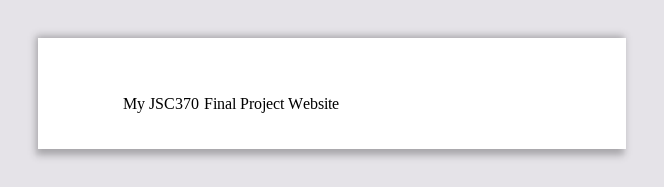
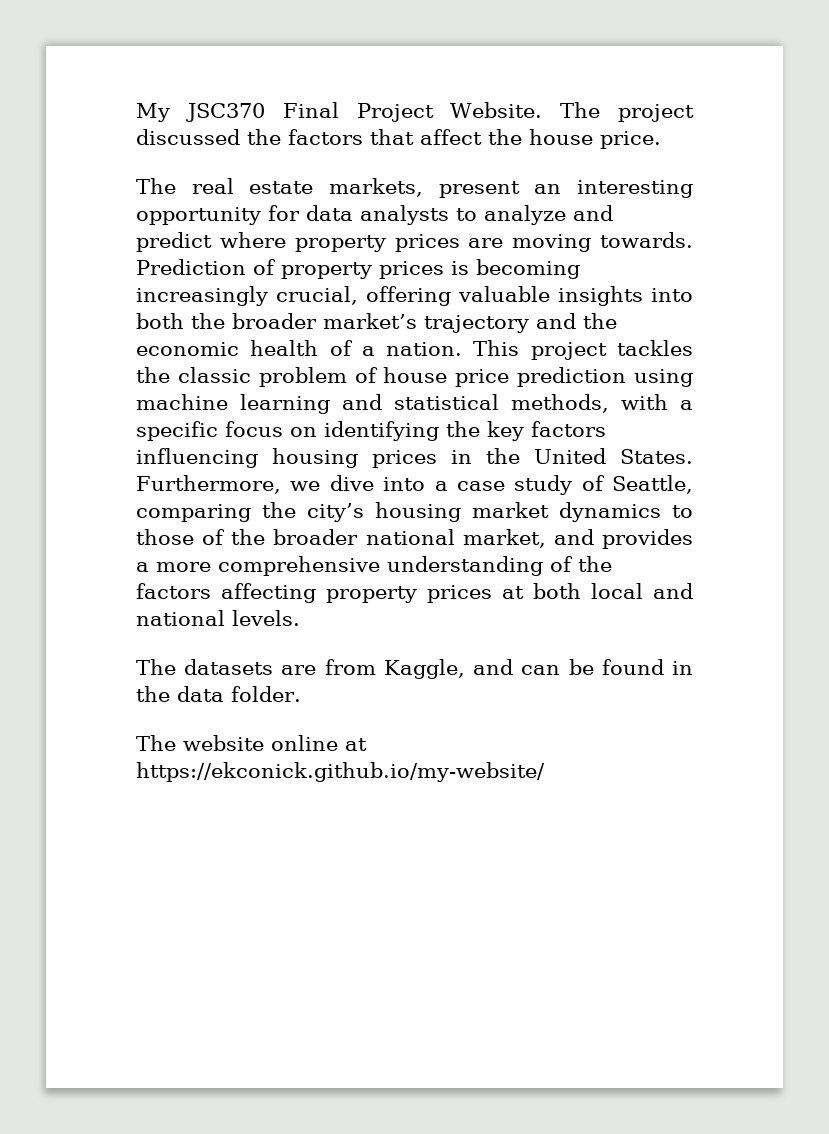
- My JSC370 Final Project Website
+ My JSC370 Final Project Website. The project discussed the factors that affect the house price.
+ The real estate markets, present an interesting opportunity for data analysts to analyze and predict where property prices are moving towards. Prediction of property prices is becoming increasingly crucial, offering valuable insights into both the broader market’s trajectory and the economic health of a nation. This project tackles the classic problem of house price prediction using machine learning and statistical methods, with a specific focus on identifying the key factors influencing housing prices in the United States. Furthermore, we dive into a case study of Seattle, comparing the city’s housing market dynamics to those of the broader national market, and provides a more comprehensive understanding of the factors affecting property prices at both local and national levels.
+ The datasets are from Kaggle, and can be found in the data folder.
+ The website online at https://ekconick.github.io/my-website/

